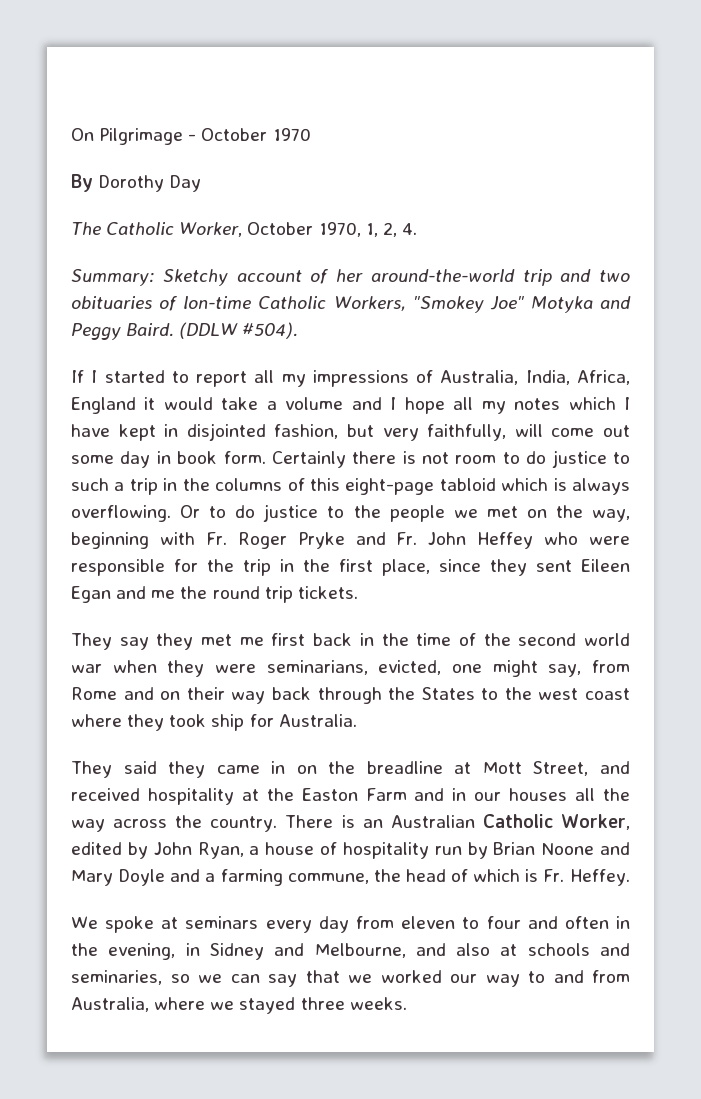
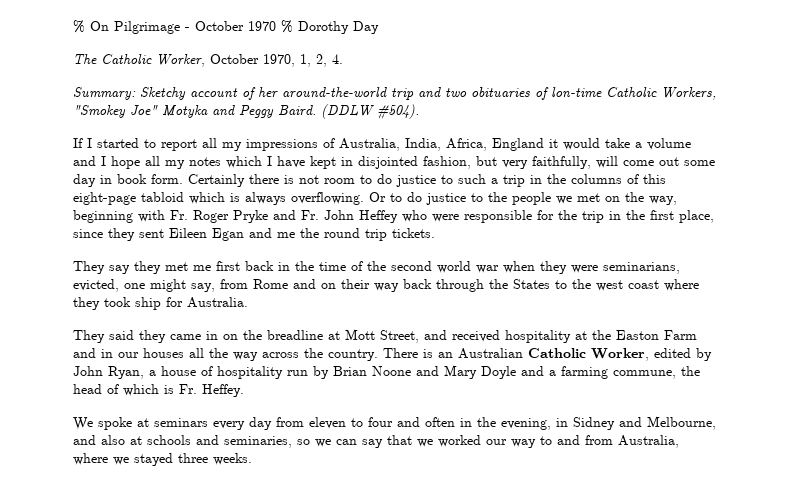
- On Pilgrimage - October 1970
- By Dorothy Day
+ % On Pilgrimage - October 1970 % Dorothy Day

